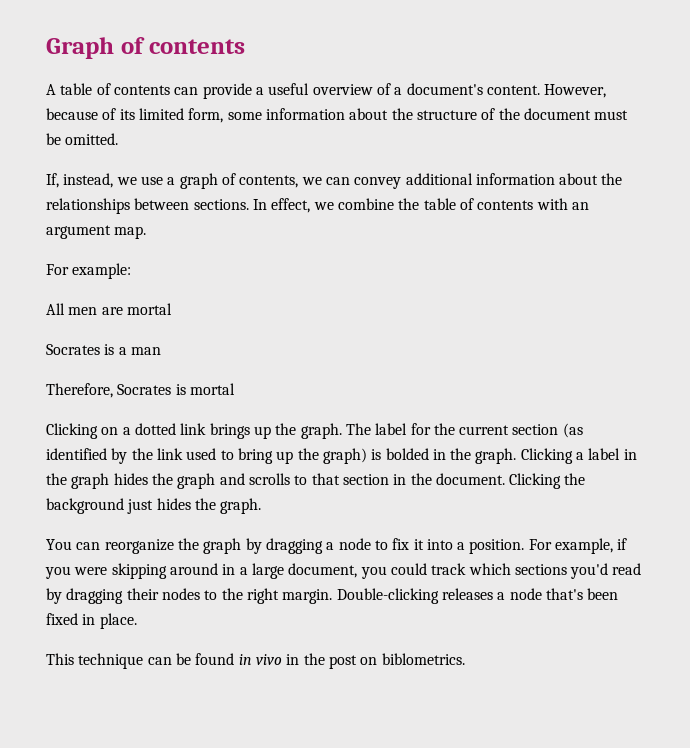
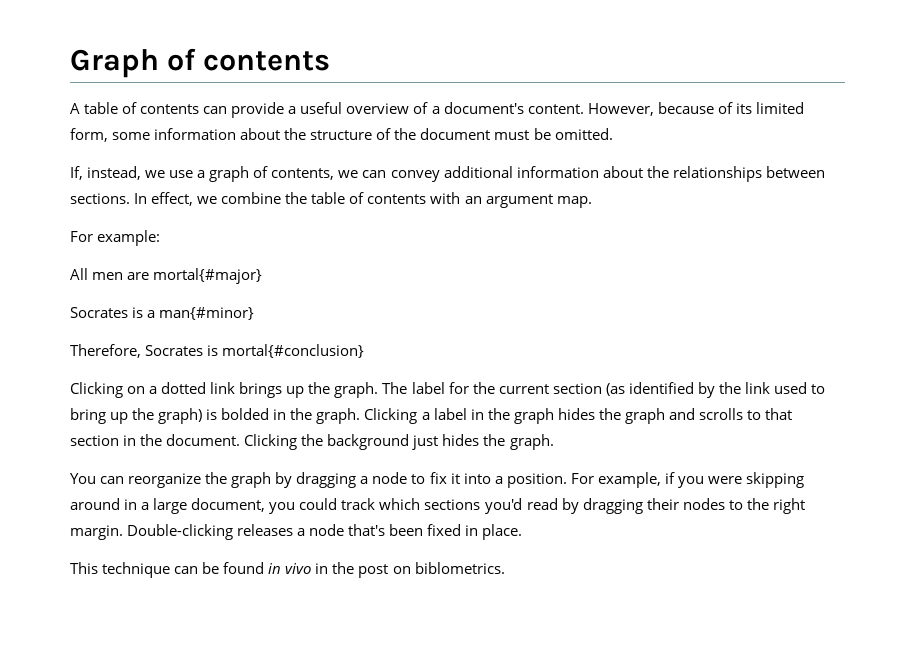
- All men are mortal
+ All men are mortal{#major}
- Socrates is a man
+ Socrates is a man{#minor}
- Therefore, Socrates is mortal
+ Therefore, Socrates is mortal{#conclusion}

